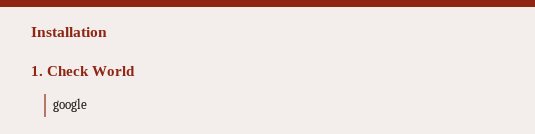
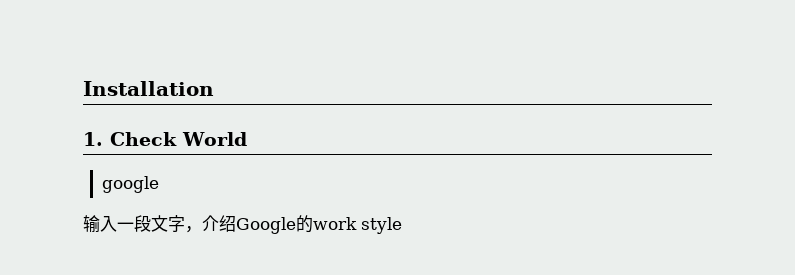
+ 输入一段文字，介绍Google的work style

